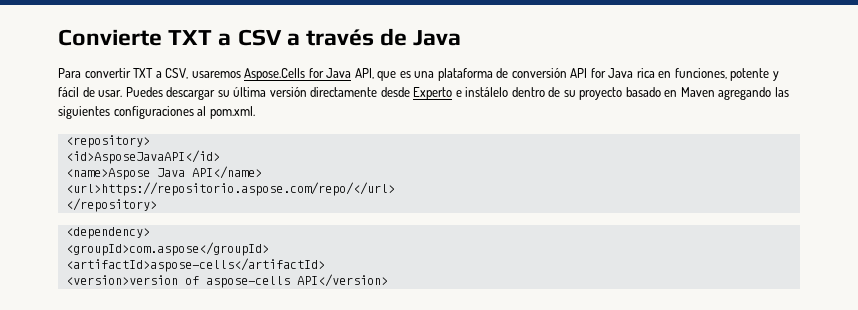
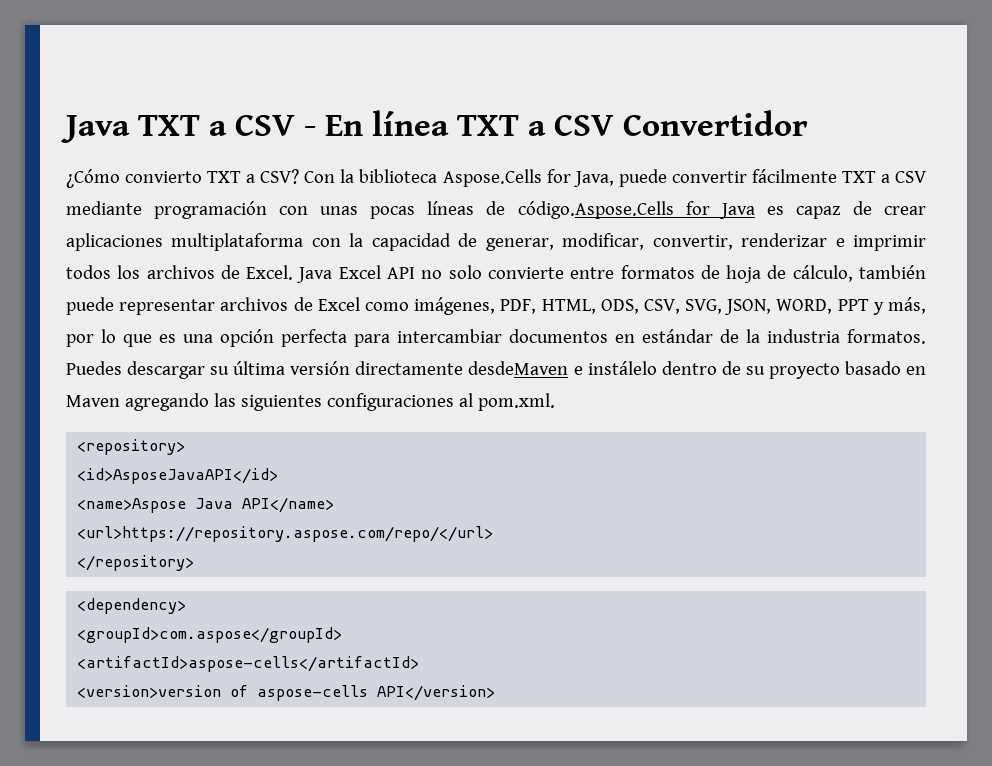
- Convierte TXT a CSV a través de Java
- Para convertir TXT a CSV, usaremos Aspose.Cells for Java API, que es una plataforma de conversión API for Java rica en funciones, potente y fácil de usar.
+ Java TXT a CSV - En línea TXT a CSV Convertidor
+ ¿Cómo convierto TXT a CSV? Con la biblioteca Aspose.Cells for Java, puede convertir fácilmente TXT a CSV mediante programación con unas pocas líneas de código.Aspose.Cells for Java es capaz de crear aplicaciones multiplataforma con la capacidad de generar, modificar, convertir, renderizar e imprimir todos los archivos de Excel. Java Excel API no solo convierte entre formatos de hoja de cálculo, también puede representar archivos de Excel como imágenes, PDF, HTML, ODS, CSV, SVG, JSON, WORD, PPT y más, por lo que es una opción perfecta para intercambiar documentos en estándar de la industria formatos.
- Puedes descargar su última versión directamente desde Experto e instálelo dentro de su proyecto basado en Maven agregando las siguientes configuraciones al pom.xml.
+ Puedes descargar su última versión directamente desdeMaven e instálelo dentro de su proyecto basado en Maven agregando las siguientes configuraciones al pom.xml.
- <url>https://repositorio.aspose.com/repo/</url>
+ <url>https://repository.aspose.com/repo/</url>

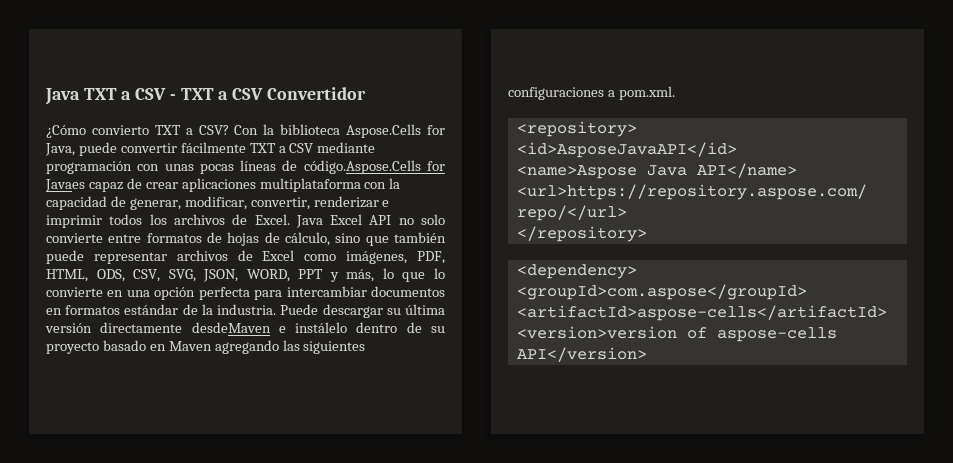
- Java TXT a CSV - En línea TXT a CSV Convertidor
+ Java TXT a CSV - TXT a CSV Convertidor
- Con la biblioteca Aspose.Cells for Java, puede convertir fácilmente TXT a CSV mediante programación con unas pocas líneas de código.Aspose.Cells for Java es capaz de crear aplicaciones multiplataforma con la capacidad de generar, modificar, convertir, renderizar e imprimir todos los archivos de Excel.
+ Con la biblioteca Aspose.Cells for Java, puede convertir fácilmente TXT a CSV mediante programación con unas pocas líneas de código.Aspose.Cells for Javaes capaz de crear aplicaciones multiplataforma con la capacidad de generar, modificar, convertir, renderizar e imprimir todos los archivos de Excel.
- Java Excel API no solo convierte entre formatos de hoja de cálculo, también puede representar archivos de Excel como imágenes, PDF, HTML, ODS, CSV, SVG, JSON, WORD, PPT y más, por lo que es una opción perfecta para intercambiar documentos en estándar de la industria formatos. Puedes descargar su última versión directamente desdeMaven e instálelo dentro de su proyecto basado en Maven agregando las siguientes configuraciones al pom.xml.
+ Java Excel API no solo convierte entre formatos de hojas de cálculo, sino que también puede representar archivos de Excel como imágenes, PDF, HTML, ODS, CSV, SVG, JSON, WORD, PPT y más, lo que lo convierte en una opción perfecta para intercambiar documentos en formatos estándar de la industria. Puede descargar su última versión directamente desdeMaven e instálelo dentro de su proyecto basado en Maven agregando las siguientes configuraciones a pom.xml.

